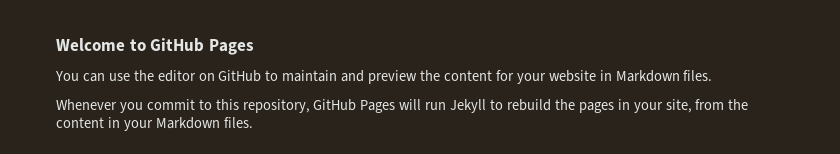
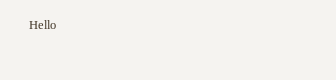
- Welcome to GitHub Pages
- You can use the editor on GitHub to maintain and preview the content for your website in Markdown files.
- Whenever you commit to this repository, GitHub Pages will run Jekyll to rebuild the pages in your site, from the content in your Markdown files.
+ Hello

